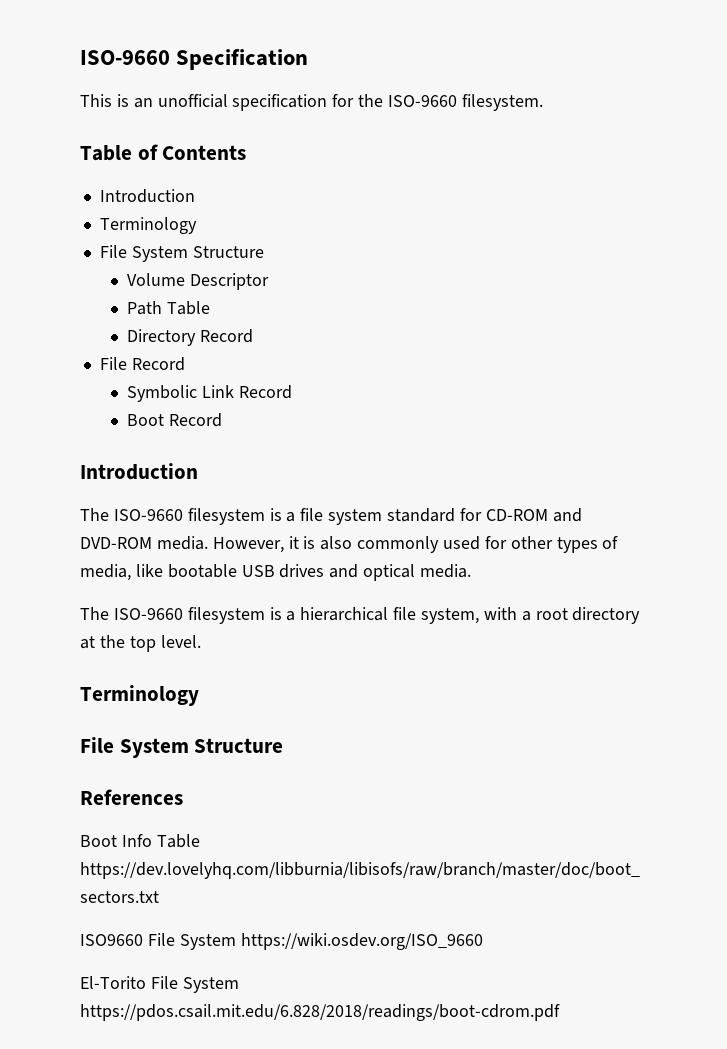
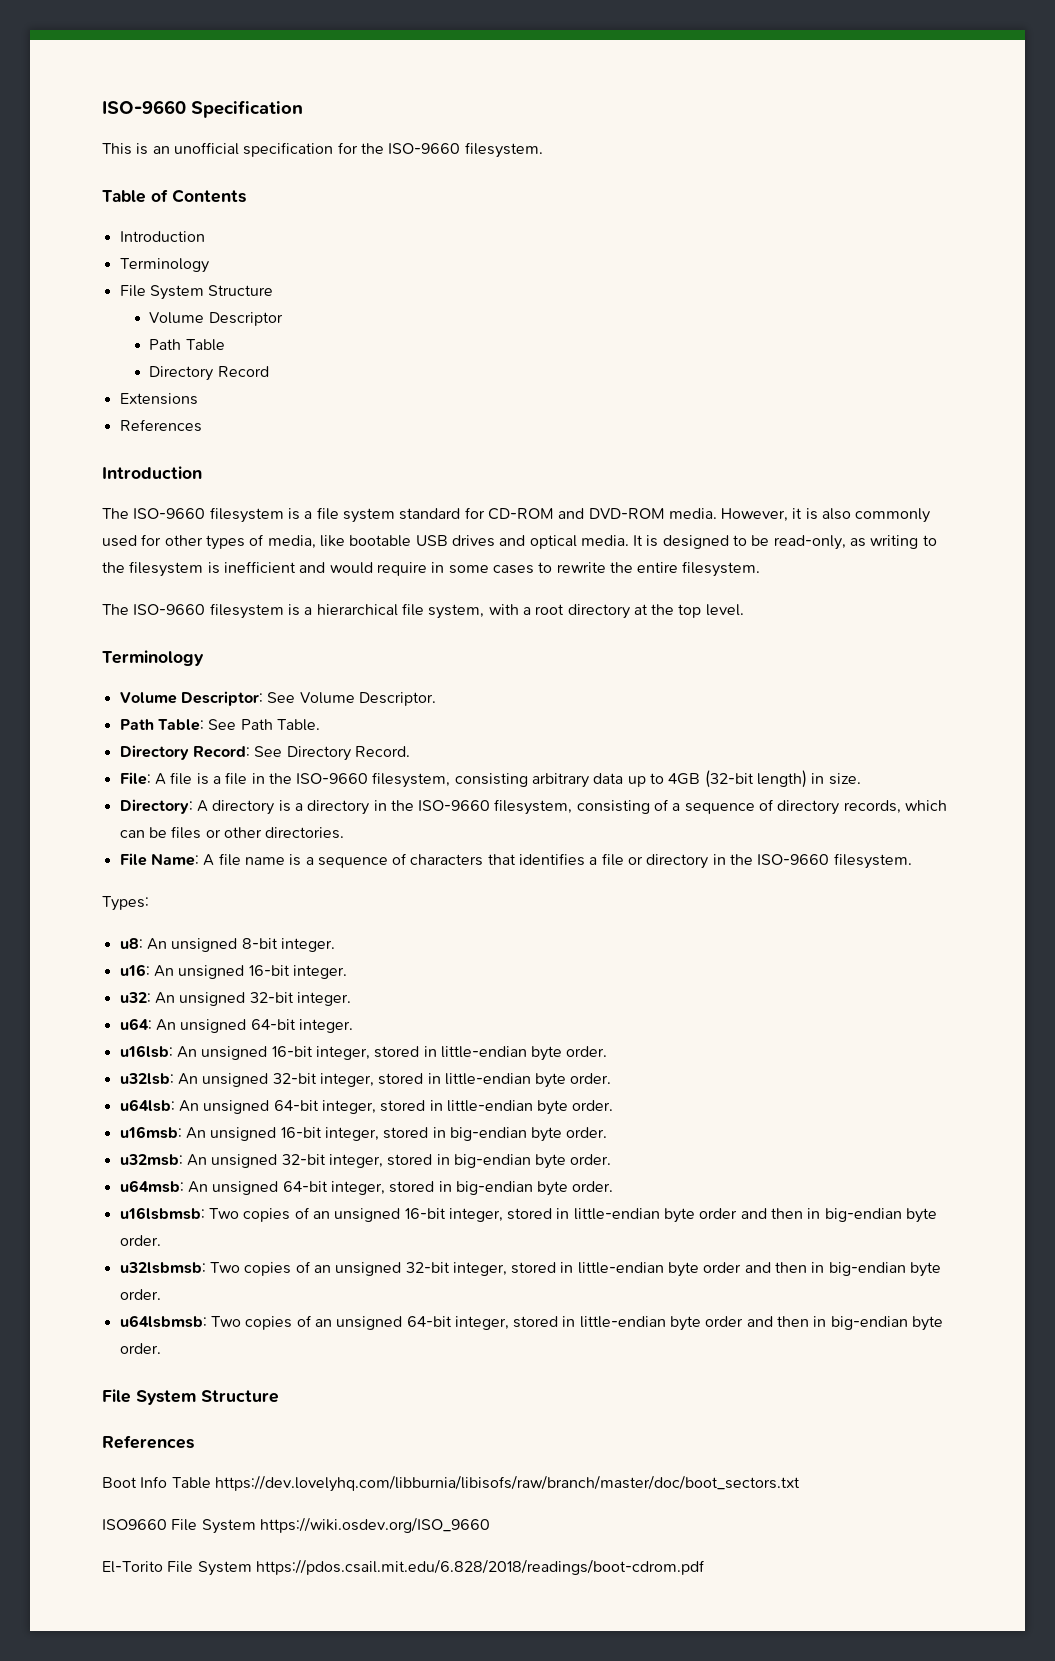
- File Record
- Symbolic Link Record
- Boot Record
+ Extensions
+ References
+ It is designed to be read-only, as writing to the filesystem is inefficient and would require in some cases to rewrite the entire filesystem.
+ Volume Descriptor: See Volume Descriptor.
+ Path Table: See Path Table.
+ Directory Record: See Directory Record.
+ File: A file is a file in the ISO-9660 filesystem, consisting arbitrary data up to 4GB (32-bit length) in size.
+ Directory: A directory is a directory in the ISO-9660 filesystem, consisting of a sequence of directory records, which can be files or other directories.
+ File Name: A file name is a sequence of characters that identifies a file or directory in the ISO-9660 filesystem.
+ Types:
+ u8: An unsigned 8-bit integer.
+ u16: An unsigned 16-bit integer.
+ u32: An unsigned 32-bit integer.
+ u64: An unsigned 64-bit integer.
+ u16lsb: An unsigned 16-bit integer, stored in little-endian byte order.
+ u32lsb: An unsigned 32-bit integer, stored in little-endian byte order.
+ u64lsb: An unsigned 64-bit integer, stored in little-endian byte order.
+ u16msb: An unsigned 16-bit integer, stored in big-endian byte order.
+ u32msb: An unsigned 32-bit integer, stored in big-endian byte order.
+ u64msb: An unsigned 64-bit integer, stored in big-endian byte order.
+ u16lsbmsb: Two copies of an unsigned 16-bit integer, stored in little-endian byte order and then in big-endian byte order.
+ u32lsbmsb: Two copies of an unsigned 32-bit integer, stored in little-endian byte order and then in big-endian byte order.
+ u64lsbmsb: Two copies of an unsigned 64-bit integer, stored in little-endian byte order and then in big-endian byte order.

